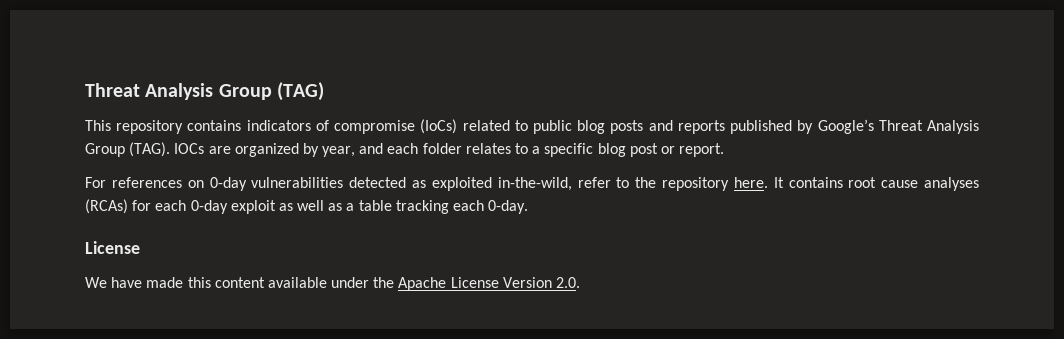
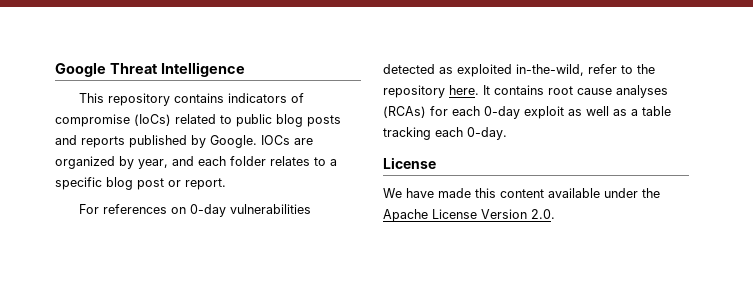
- Threat Analysis Group (TAG)
+ Google Threat Intelligence
- This repository contains indicators of compromise (IoCs) related to public blog posts and reports published by Google’s Threat Analysis Group (TAG).
+ This repository contains indicators of compromise (IoCs) related to public blog posts and reports published by Google.

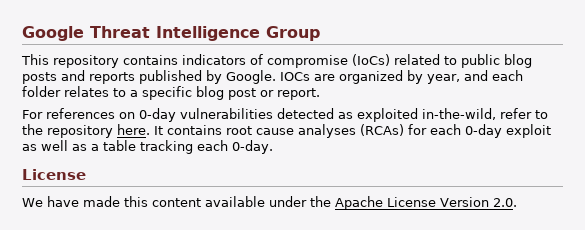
- Google Threat Intelligence
+ Google Threat Intelligence Group

